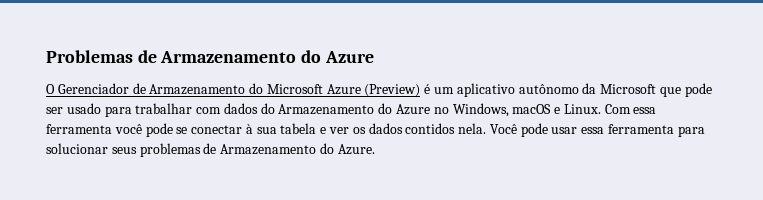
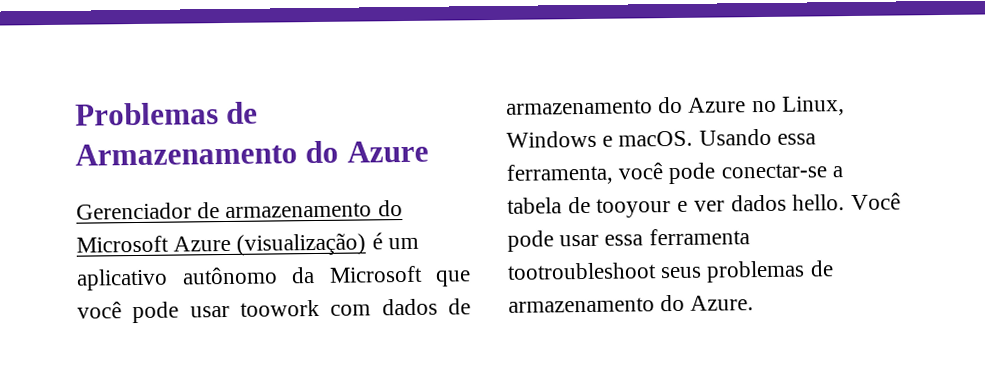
- O Gerenciador de Armazenamento do Microsoft Azure (Preview) é um aplicativo autônomo da Microsoft que pode ser usado para trabalhar com dados do Armazenamento do Azure no Windows, macOS e Linux. Com essa ferramenta você pode se conectar à sua tabela e ver os dados contidos nela.
+ Gerenciador de armazenamento do Microsoft Azure (visualização) é um aplicativo autônomo da Microsoft que você pode usar toowork com dados de armazenamento do Azure no Linux, Windows e macOS. Usando essa ferramenta, você pode conectar-se a tabela de tooyour e ver dados hello.
- Você pode usar essa ferramenta para solucionar seus problemas de Armazenamento do Azure.
+ Você pode usar essa ferramenta tootroubleshoot seus problemas de armazenamento do Azure.

